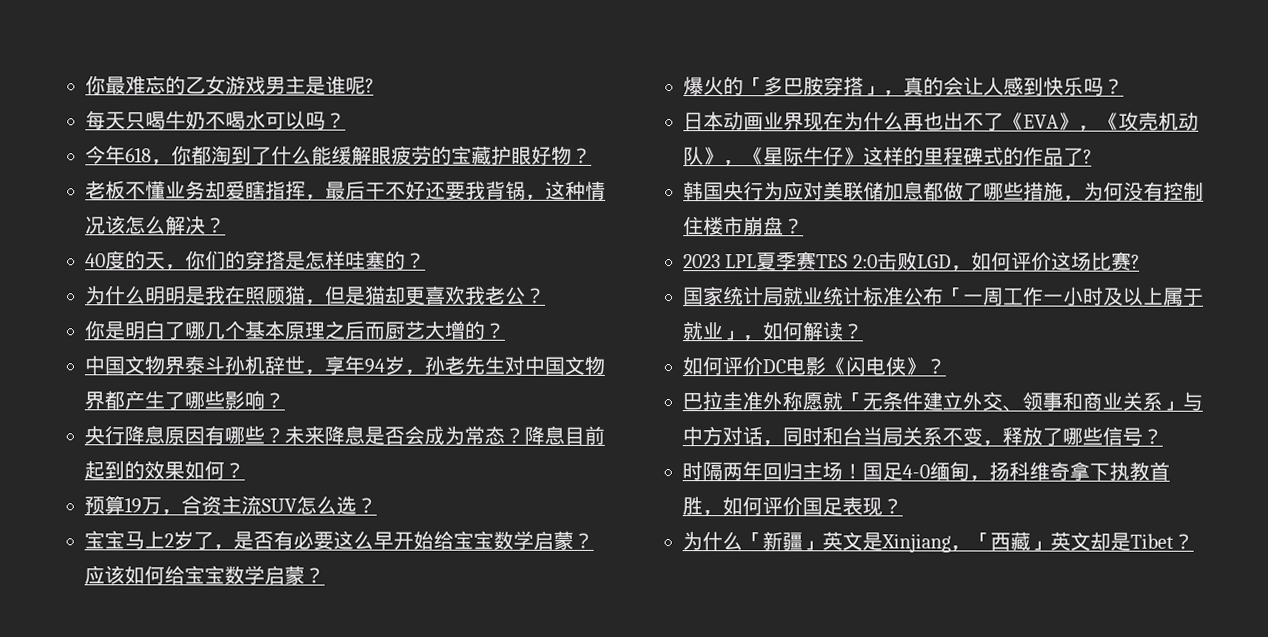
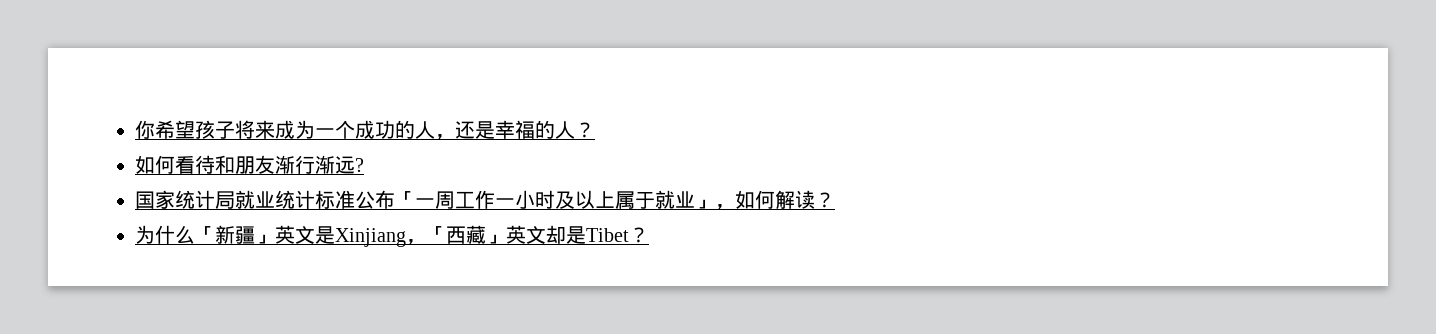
- 你最难忘的乙女游戏男主是谁呢?
- 每天只喝牛奶不喝水可以吗？
- 今年618，你都淘到了什么能缓解眼疲劳的宝藏护眼好物？
- 老板不懂业务却爱瞎指挥，最后干不好还要我背锅，这种情况该怎么解决？
- 40度的天，你们的穿搭是怎样哇塞的？
- 为什么明明是我在照顾猫，但是猫却更喜欢我老公？
- 你是明白了哪几个基本原理之后而厨艺大增的？
- 中国文物界泰斗孙机辞世，享年94岁，孙老先生对中国文物界都产生了哪些影响？
- 央行降息原因有哪些？未来降息是否会成为常态？降息目前起到的效果如何？
- 预算19万，合资主流SUV怎么选？
- 宝宝马上2岁了，是否有必要这么早开始给宝宝数学启蒙？应该如何给宝宝数学启蒙？
- 爆火的「多巴胺穿搭」，真的会让人感到快乐吗？
- 日本动画业界现在为什么再也出不了《EVA》，《攻壳机动队》，《星际牛仔》这样的里程碑式的作品了?
- 韩国央行为应对美联储加息都做了哪些措施，为何没有控制住楼市崩盘？
- 2023 LPL夏季赛TES 2:0击败LGD，如何评价这场比赛?
+ 你希望孩子将来成为一个成功的人，还是幸福的人？
+ 如何看待和朋友渐行渐远?
- 如何评价DC电影《闪电侠》？
- 巴拉圭准外称愿就「无条件建立外交、领事和商业关系」与中方对话，同时和台当局关系不变，释放了哪些信号？
- 时隔两年回归主场！国足4-0缅甸，扬科维奇拿下执教首胜，如何评价国足表现？

